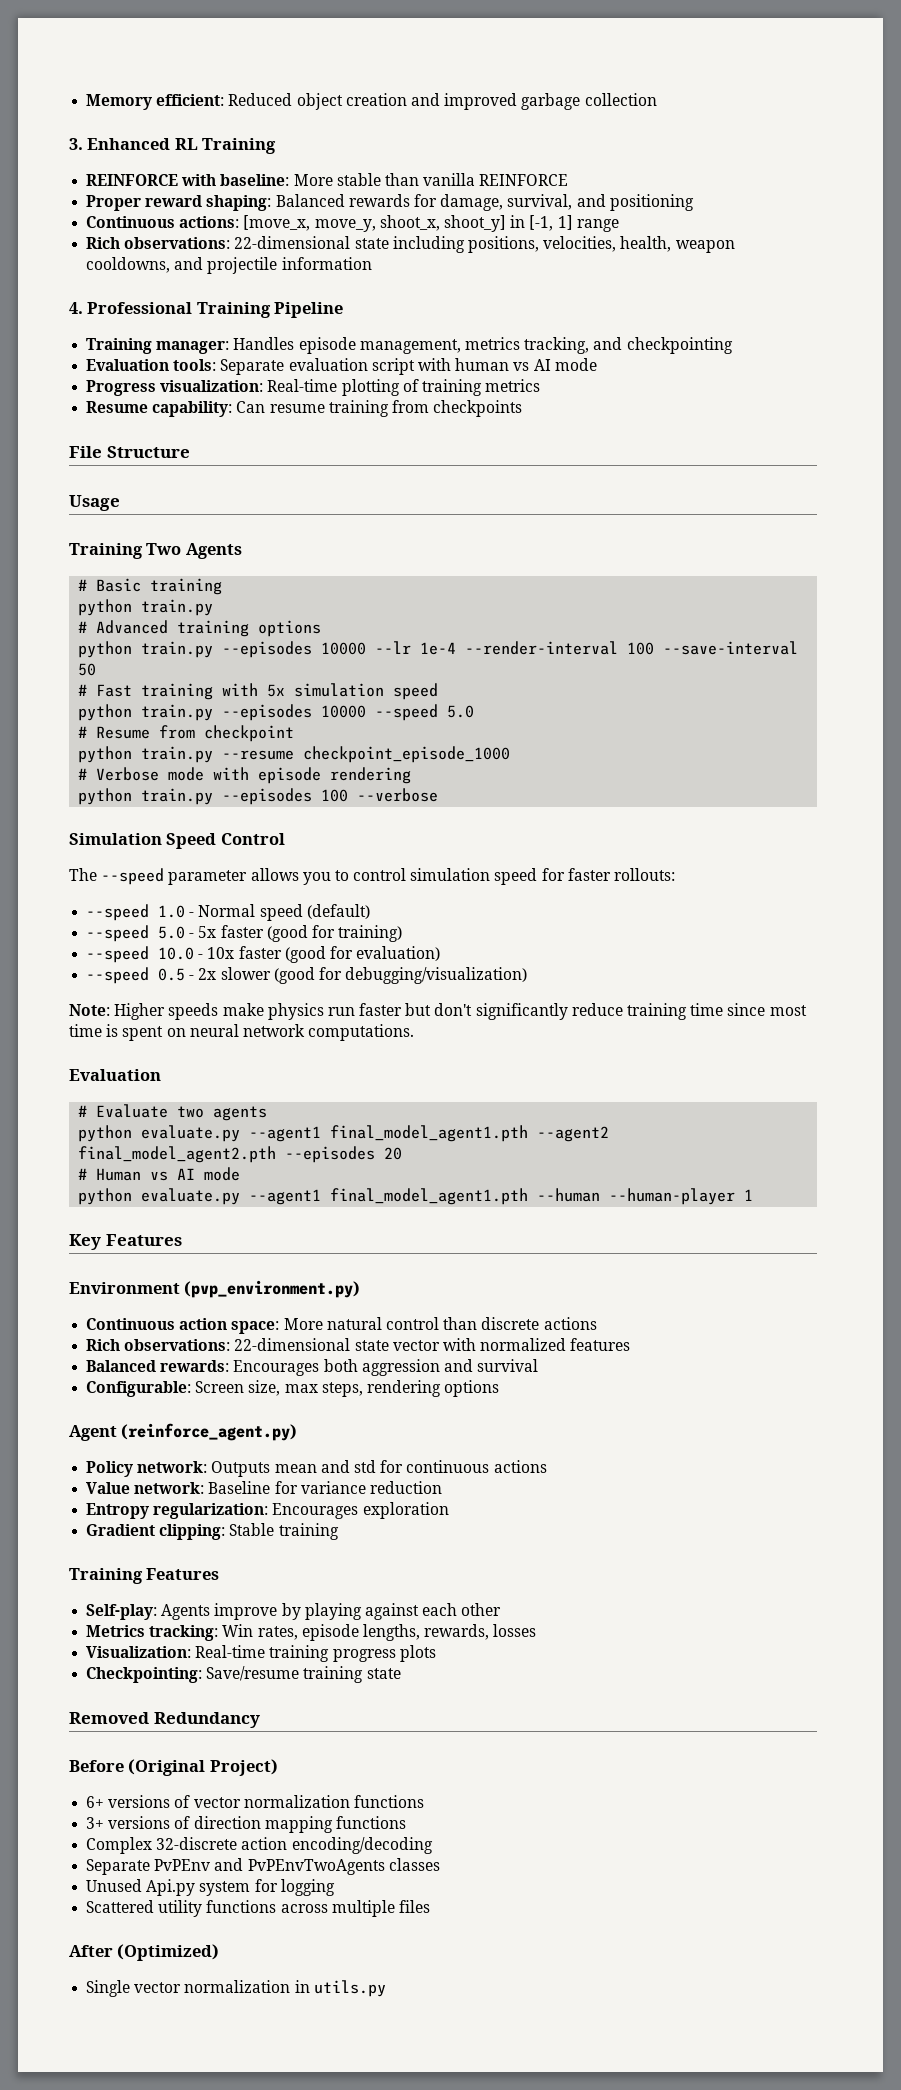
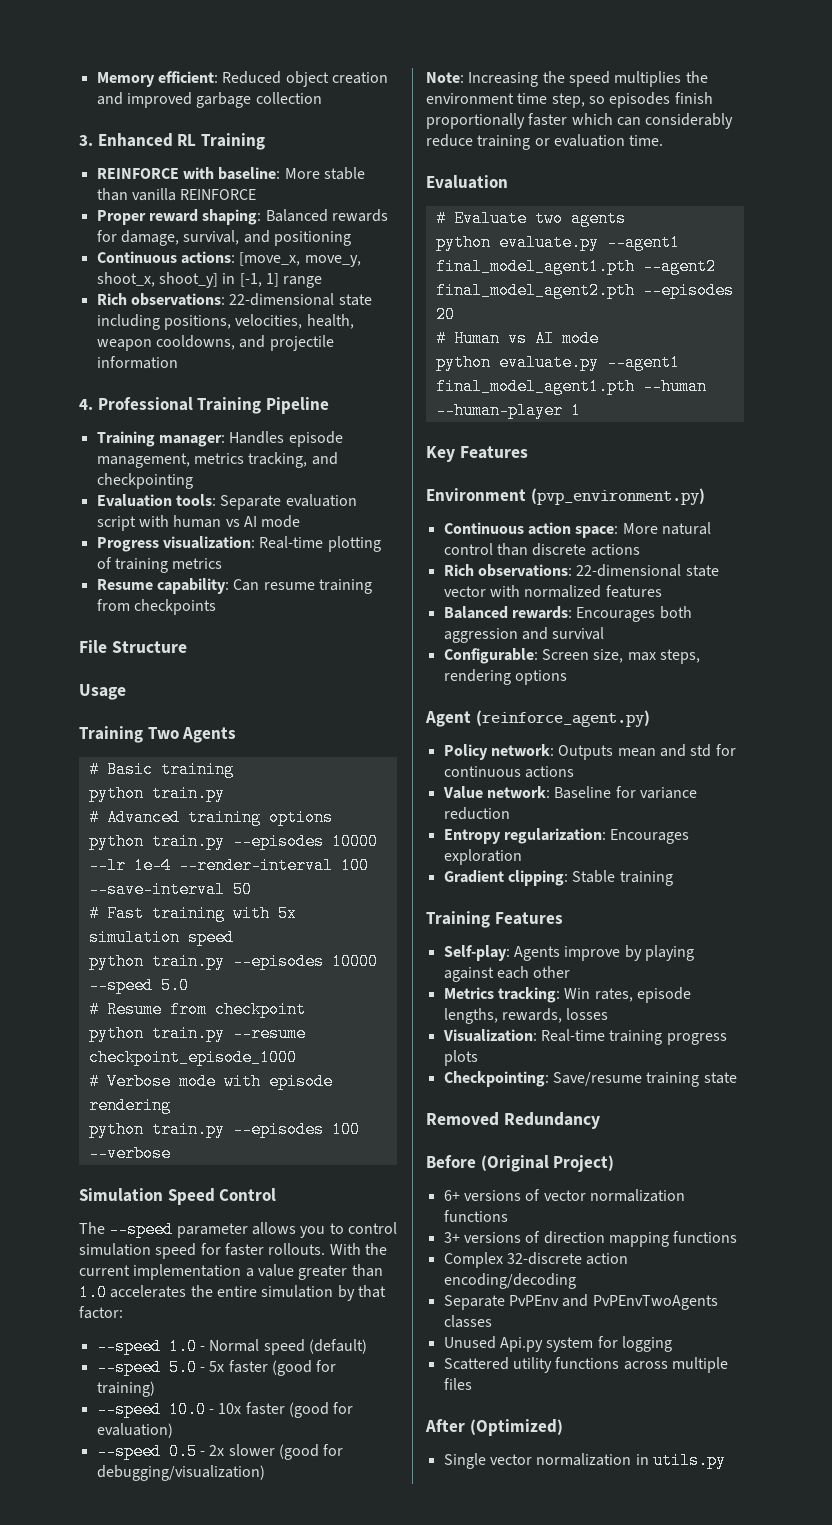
- The --speed parameter allows you to control simulation speed for faster rollouts:
+ The --speed parameter allows you to control simulation speed for faster rollouts. With the current implementation a value greater than 1.0 accelerates the entire simulation by that factor:
- Note: Higher speeds make physics run faster but don't significantly reduce training time since most time is spent on neural network computations.
+ Note: Increasing the speed multiplies the environment time step, so episodes finish proportionally faster which can considerably reduce training or evaluation time.

